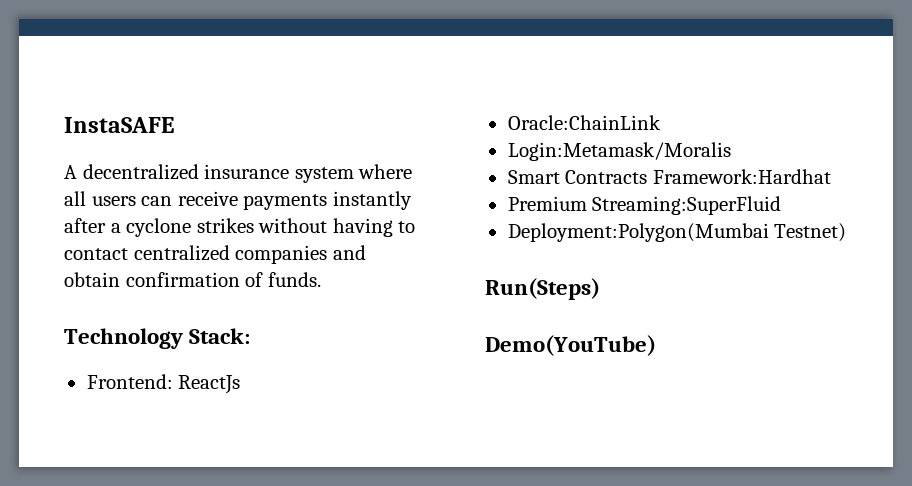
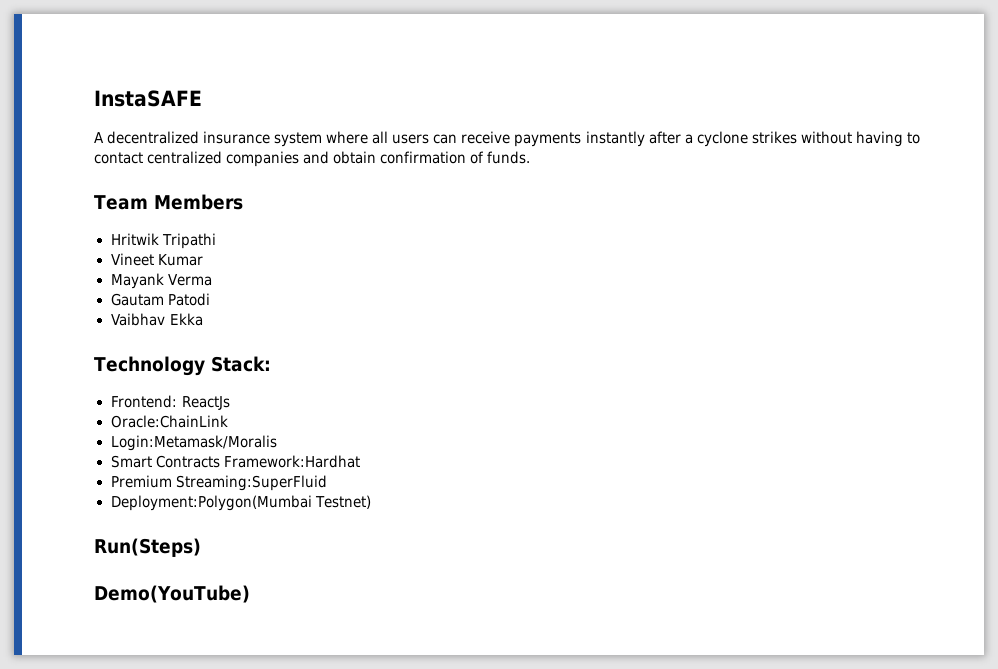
+ Team Members
+ Hritwik Tripathi
+ Vineet Kumar
+ Mayank Verma
+ Gautam Patodi
+ Vaibhav Ekka

